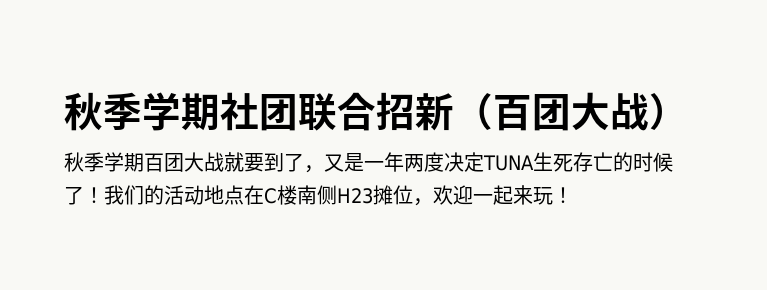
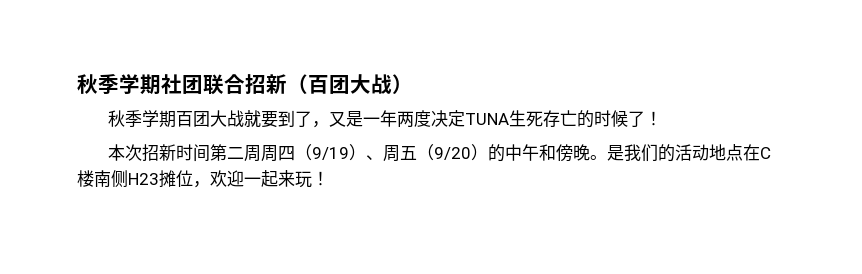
- 秋季学期百团大战就要到了，又是一年两度决定TUNA生死存亡的时候了！我们的活动地点在C楼南侧H23摊位，欢迎一起来玩！
+ 秋季学期百团大战就要到了，又是一年两度决定TUNA生死存亡的时候了！
+ 本次招新时间第二周周四（9/19）、周五（9/20）的中午和傍晚。是我们的活动地点在C楼南侧H23摊位，欢迎一起来玩！

